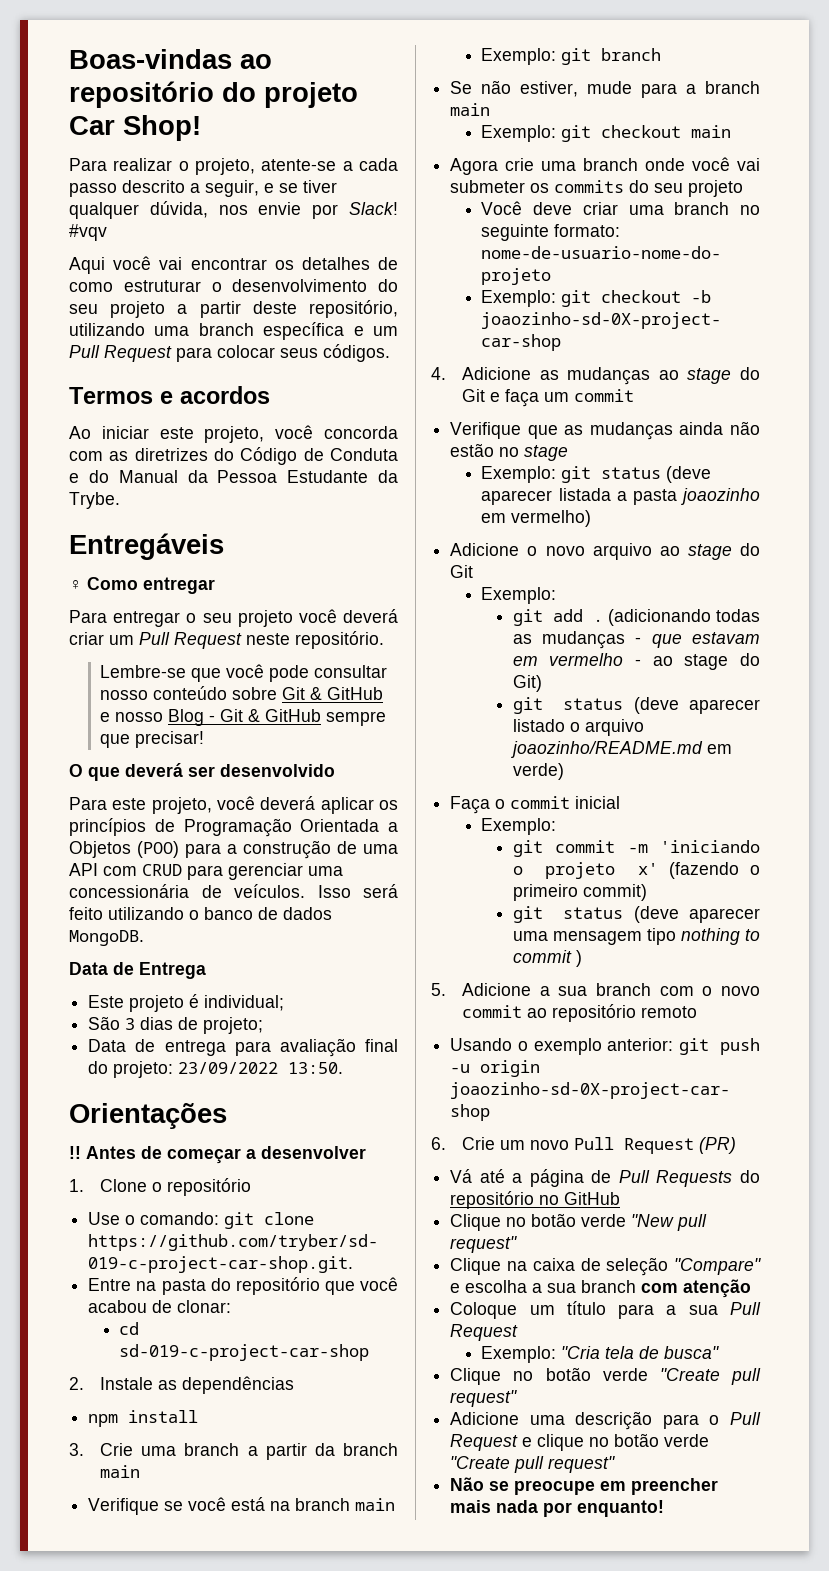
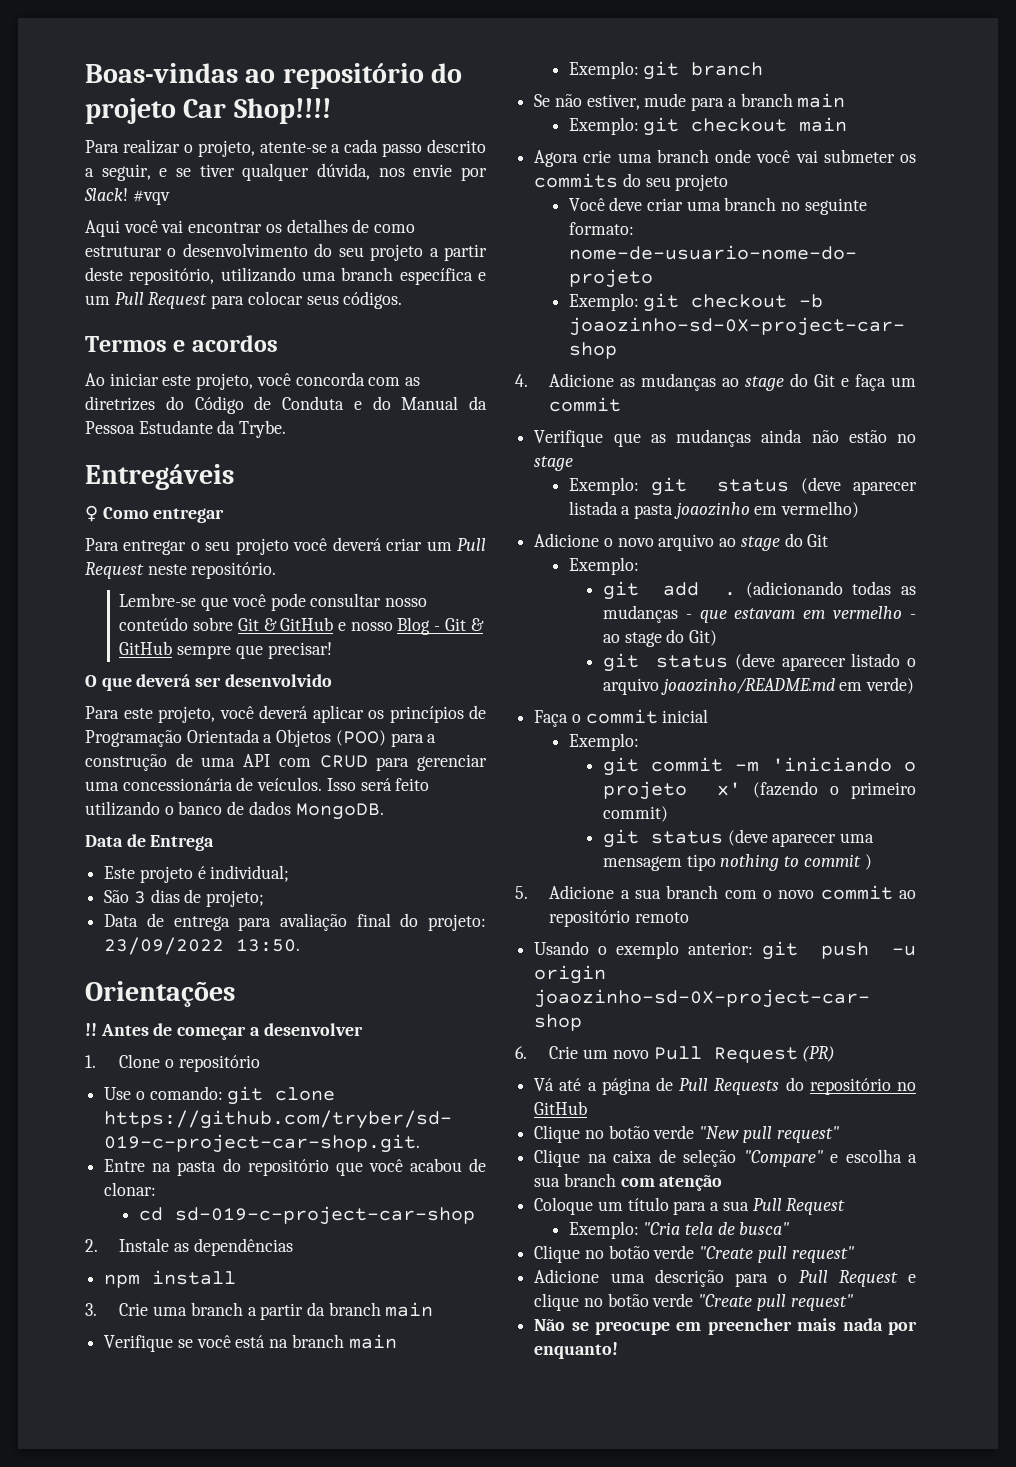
- Boas-vindas ao repositório do projeto Car Shop!
+ Boas-vindas ao repositório do projeto Car Shop!!!!

